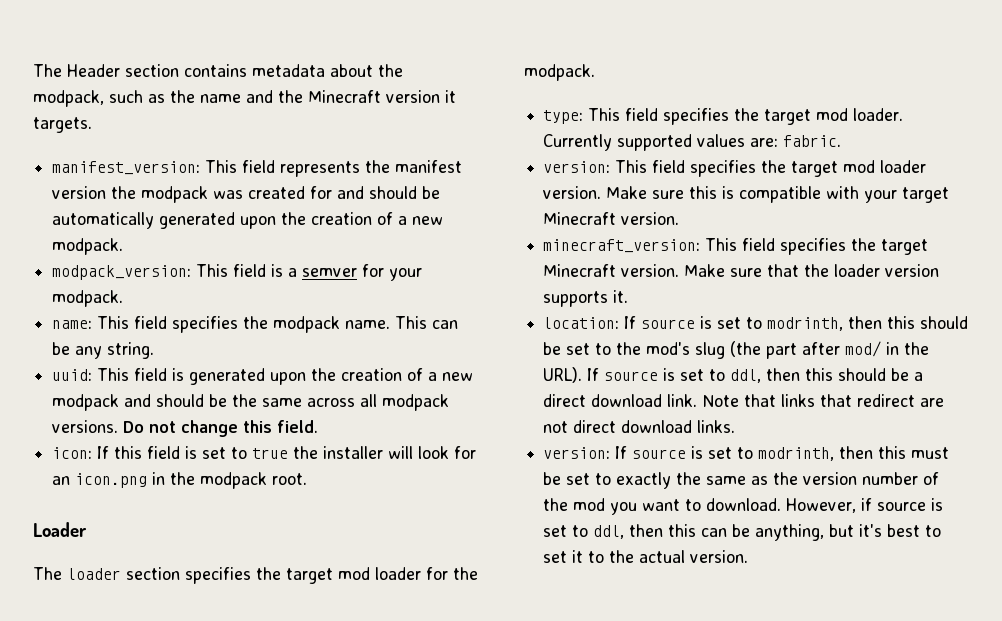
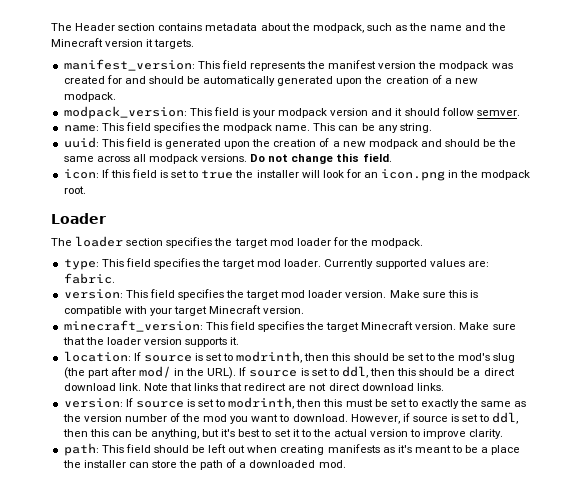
- modpack_version: This field is a semver for your modpack.
+ modpack_version: This field is your modpack version and it should follow semver.
- However, if source is set to ddl, then this can be anything, but it's best to set it to the actual version.
+ However, if source is set to ddl, then this can be anything, but it's best to set it to the actual version to improve clarity.
+ path: This field should be left out when creating manifests as it's meant to be a place the installer can store the path of a downloaded mod.

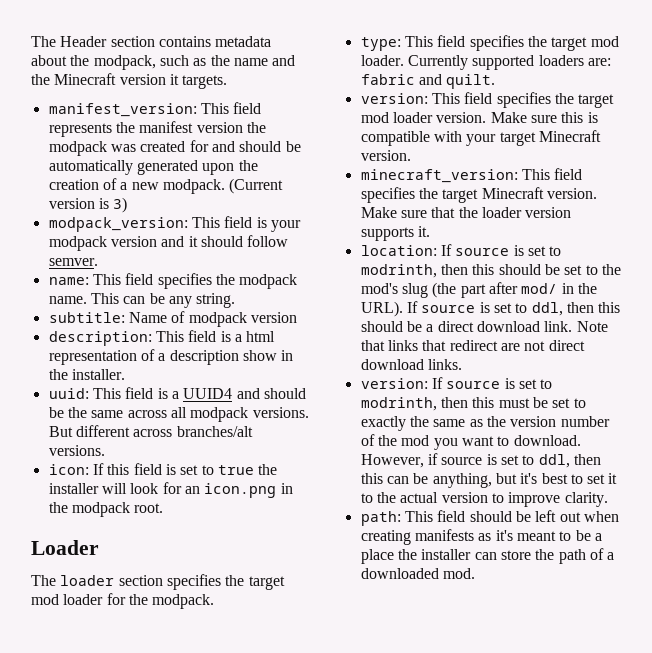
+ (Current version is 3)
- uuid: This field is generated upon the creation of a new modpack and should be the same across all modpack versions.
+ subtitle: Name of modpack version
+ description: This field is a html representation of a description show in the installer.
+ uuid: This field is a UUID4 and should be the same across all modpack versions.
- Do not change this field.
+ But different across branches/alt versions.
- Currently supported values are: fabric.
+ Currently supported loaders are: fabric and quilt.

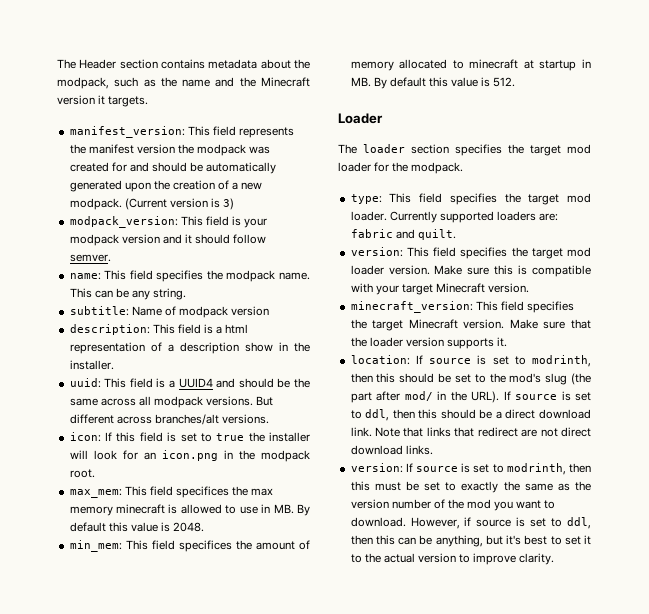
+ max_mem: This field specifices the max memory minecraft is allowed to use in MB. By default this value is 2048.
+ min_mem: This field specifices the amount of memory allocated to minecraft at startup in MB. By default this value is 512.
- path: This field should be left out when creating manifests as it's meant to be a place the installer can store the path of a downloaded mod.

